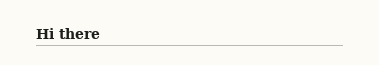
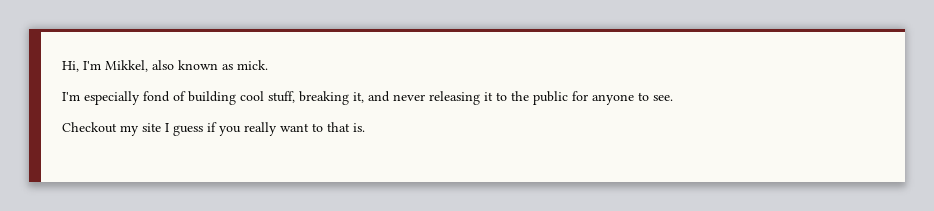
- Hi there
+ Hi, I'm Mikkel, also known as mick.
+ I'm especially fond of building cool stuff, breaking it, and never releasing it to the public for anyone to see.
+ Checkout my site I guess if you really want to that is.

